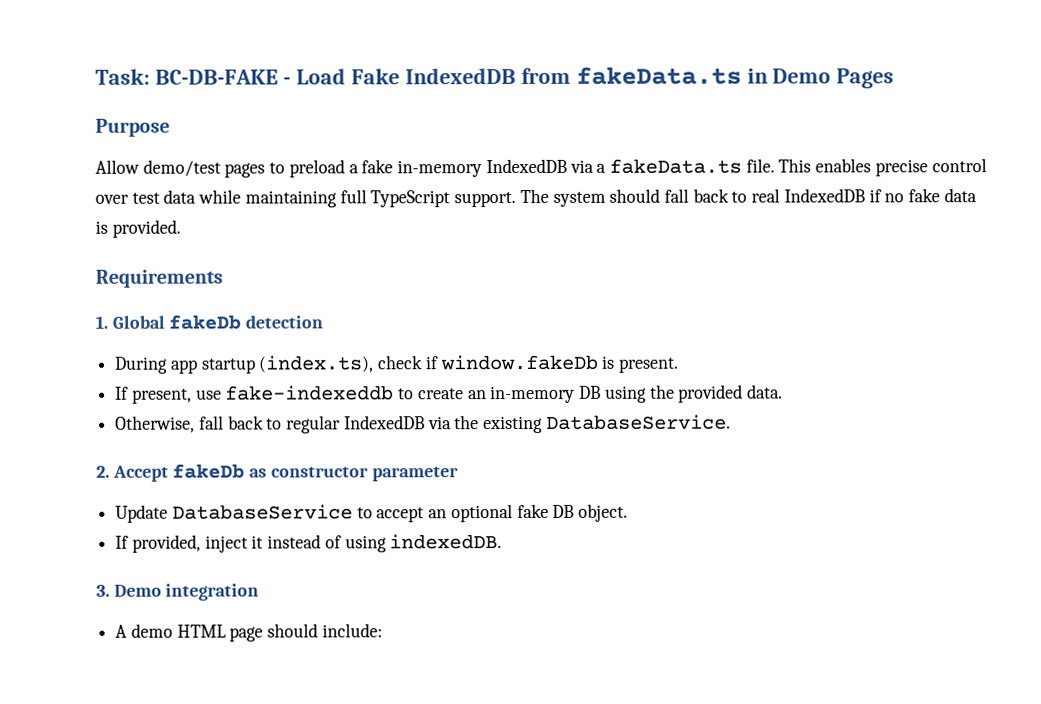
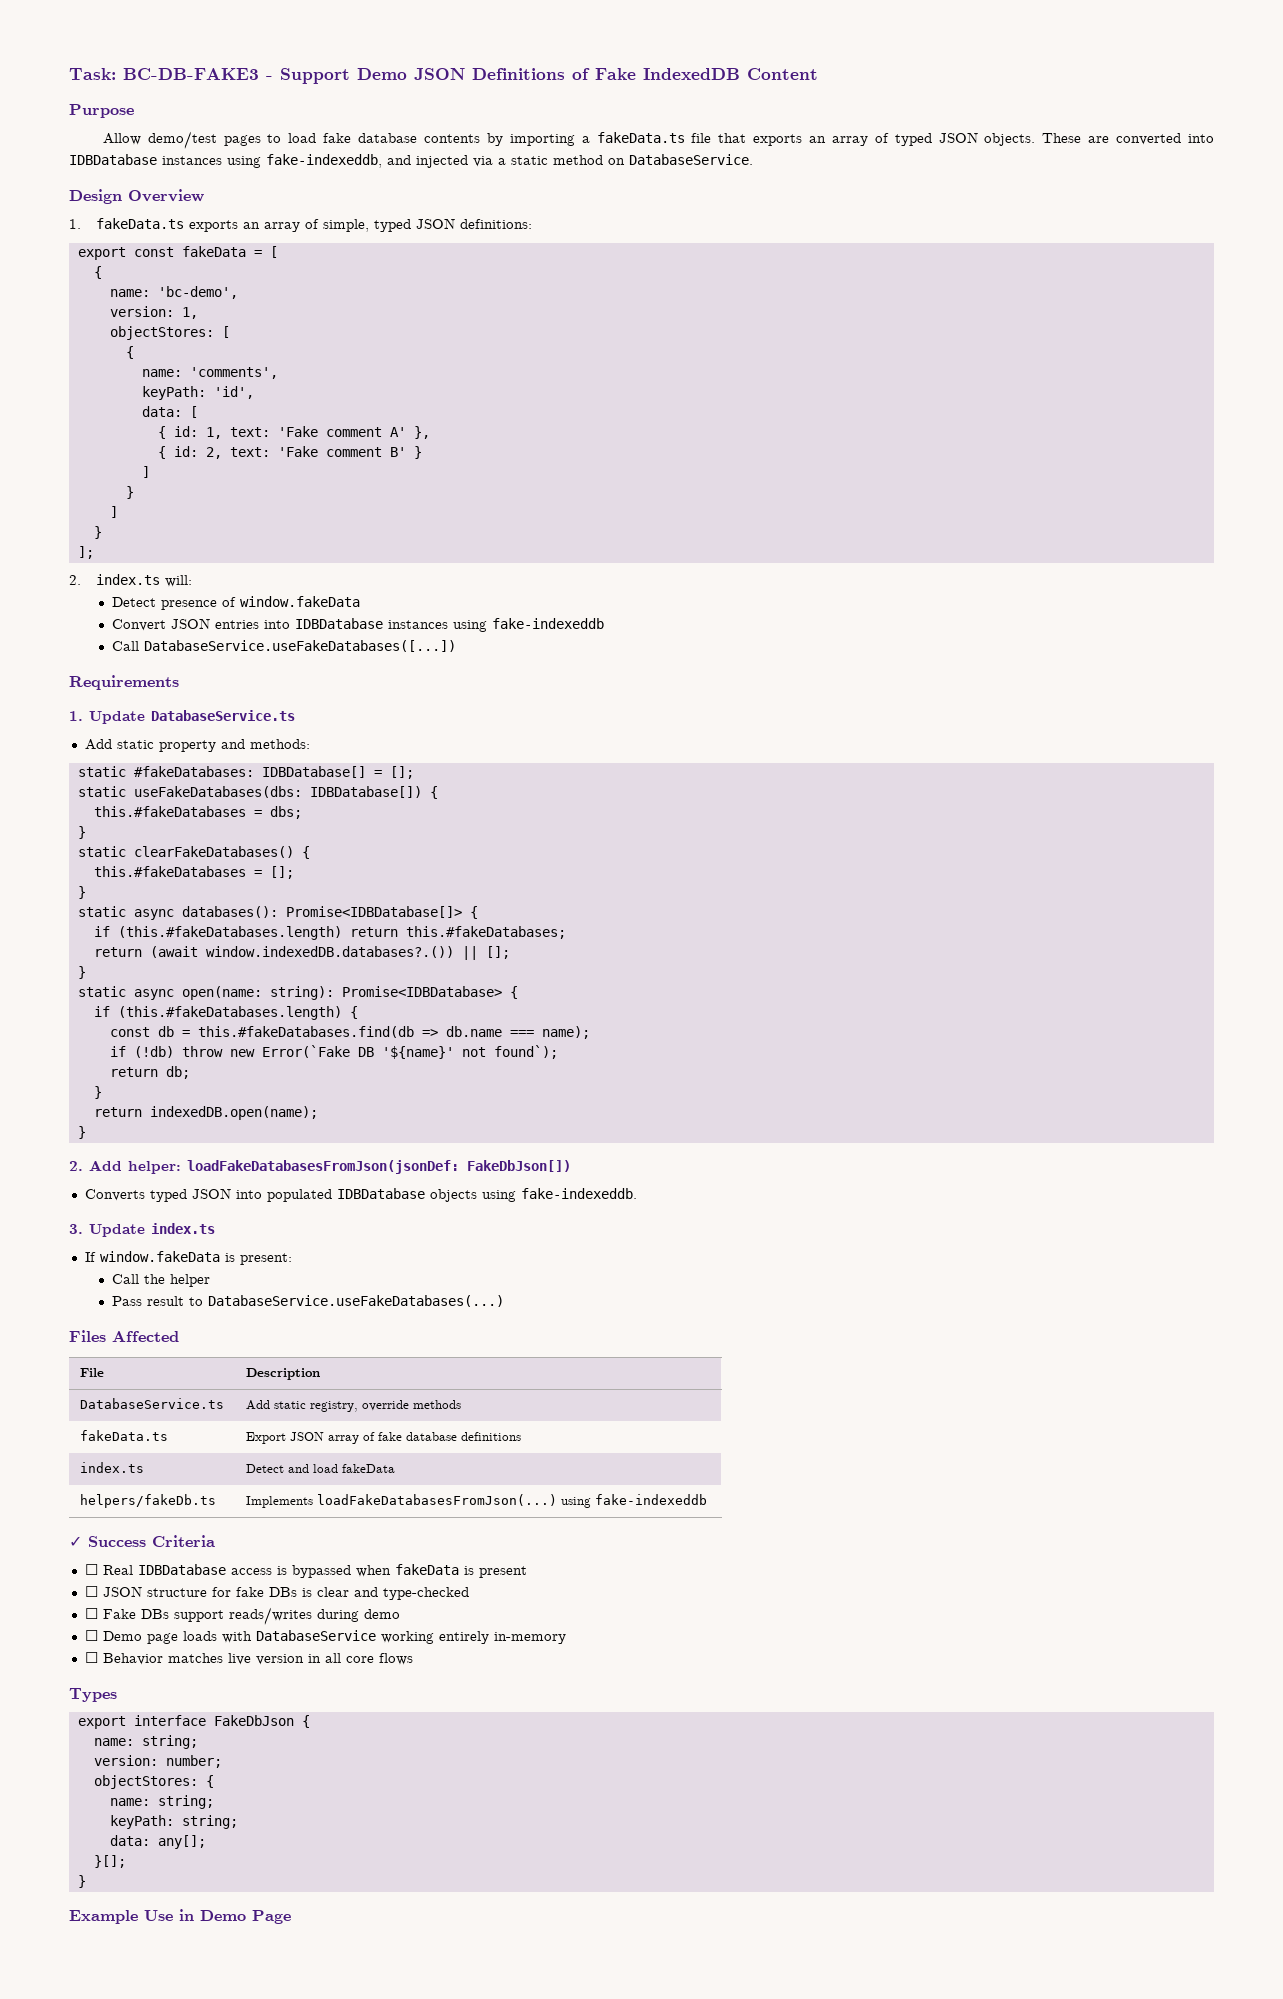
- Task: BC-DB-FAKE - Load Fake IndexedDB from fakeData.ts in Demo Pages
+ Task: BC-DB-FAKE3 - Support Demo JSON Definitions of Fake IndexedDB Content
- Allow demo/test pages to preload a fake in-memory IndexedDB via a fakeData.ts file. This enables precise control over test data while maintaining full TypeScript support. The system should fall back to real IndexedDB if no fake data is provided.
+ Allow demo/test pages to load fake database contents by importing a fakeData.ts file that exports an array of typed JSON objects. These are converted into IDBDatabase instances using fake-indexeddb, and injected via a static method on DatabaseService.
+ Design Overview
+ 1. fakeData.ts exports an array of simple, typed JSON definitions:
+ export const fakeData = [
+ {
+ name: 'bc-demo',
+ version: 1,
+ objectStores: [
+ {
+ name: 'comments',
+ keyPath: 'id',
+ data: [
+ { id: 1, text: 'Fake comment A' },
+ { id: 2, text: 'Fake comment B' }
+ ]
+ }
+ ]
+ }
+ ];
+ 2. index.ts will:
+ Detect presence of window.fakeData
+ Convert JSON entries into IDBDatabase instances using fake-indexeddb
+ Call DatabaseService.useFakeDatabases([...])
  Requirements
- 1. Global fakeDb detection
- During app startup (index.ts), check if window.fakeDb is present.
- If present, use fake-indexeddb to create an in-memory DB using the provided data.
- Otherwise, fall back to regular IndexedDB via the existing DatabaseService.
- 2. Accept fakeDb as constructor parameter
- Update DatabaseService to accept an optional fake DB object.
- If provided, inject it instead of using indexedDB.
- 3. Demo integration
- A demo HTML page should include:
+ 1. Update DatabaseService.ts
+ Add static property and methods:
+ static #fakeDatabases: IDBDatabase[] = [];
+ static useFakeDatabases(dbs: IDBDatabase[]) {
+ this.#fakeDatabases = dbs;
+ }
+ static clearFakeDatabases() {
+ this.#fakeDatabases = [];
+ }
+ static async databases(): Promise<IDBDatabase[]> {
+ if (this.#fakeDatabases.length) return this.#fakeDatabases;
+ return (await window.indexedDB.databases?.()) || [];
+ }
+ static async open(name: string): Promise<IDBDatabase> {
+ if (this.#fakeDatabases.length) {
+ const db = this.#fakeDatabases.find(db => db.name === name);
+ if (!db) throw new Error(`Fake DB '${name}' not found`);
+ return db;
+ }
+ return indexedDB.open(name);
+ }
+ 2. Add helper: loadFakeDatabasesFromJson(jsonDef: FakeDbJson[])
+ Converts typed JSON into populated IDBDatabase objects using fake-indexeddb.
+ 3. Update index.ts
+ If window.fakeData is present:
+ Call the helper
+ Pass result to DatabaseService.useFakeDatabases(...)
+ Files Affected
+ File | Description
+ DatabaseService.ts | Add static registry, override methods
+ fakeData.ts | Export JSON array of fake database definitions
+ index.ts | Detect and load fakeData
+ helpers/fakeDb.ts | Implements loadFakeDatabasesFromJson(...) using fake-indexeddb
+ ✓ Success Criteria
+ ☐ Real IDBDatabase access is bypassed when fakeData is present
+ ☐ JSON structure for fake DBs is clear and type-checked
+ ☐ Fake DBs support reads/writes during demo
+ ☐ Demo page loads with DatabaseService working entirely in-memory
+ ☐ Behavior matches live version in all core flows
+ Types
+ export interface FakeDbJson {
+ name: string;
+ version: number;
+ objectStores: {
+ name: string;
+ keyPath: string;
+ data: any[];
+ }[];
+ }
+ Example Use in Demo Page

